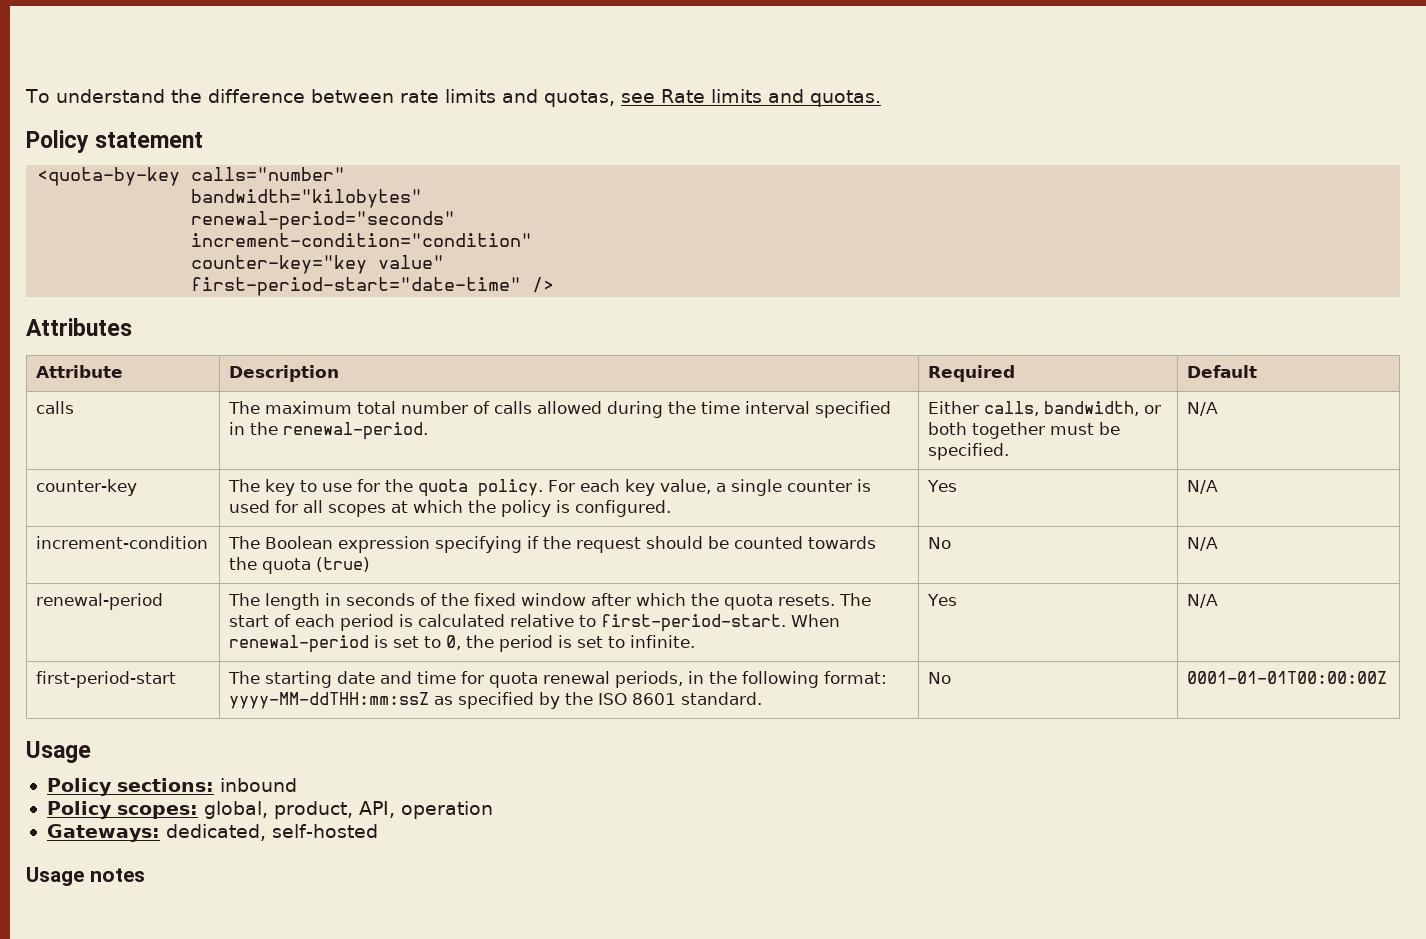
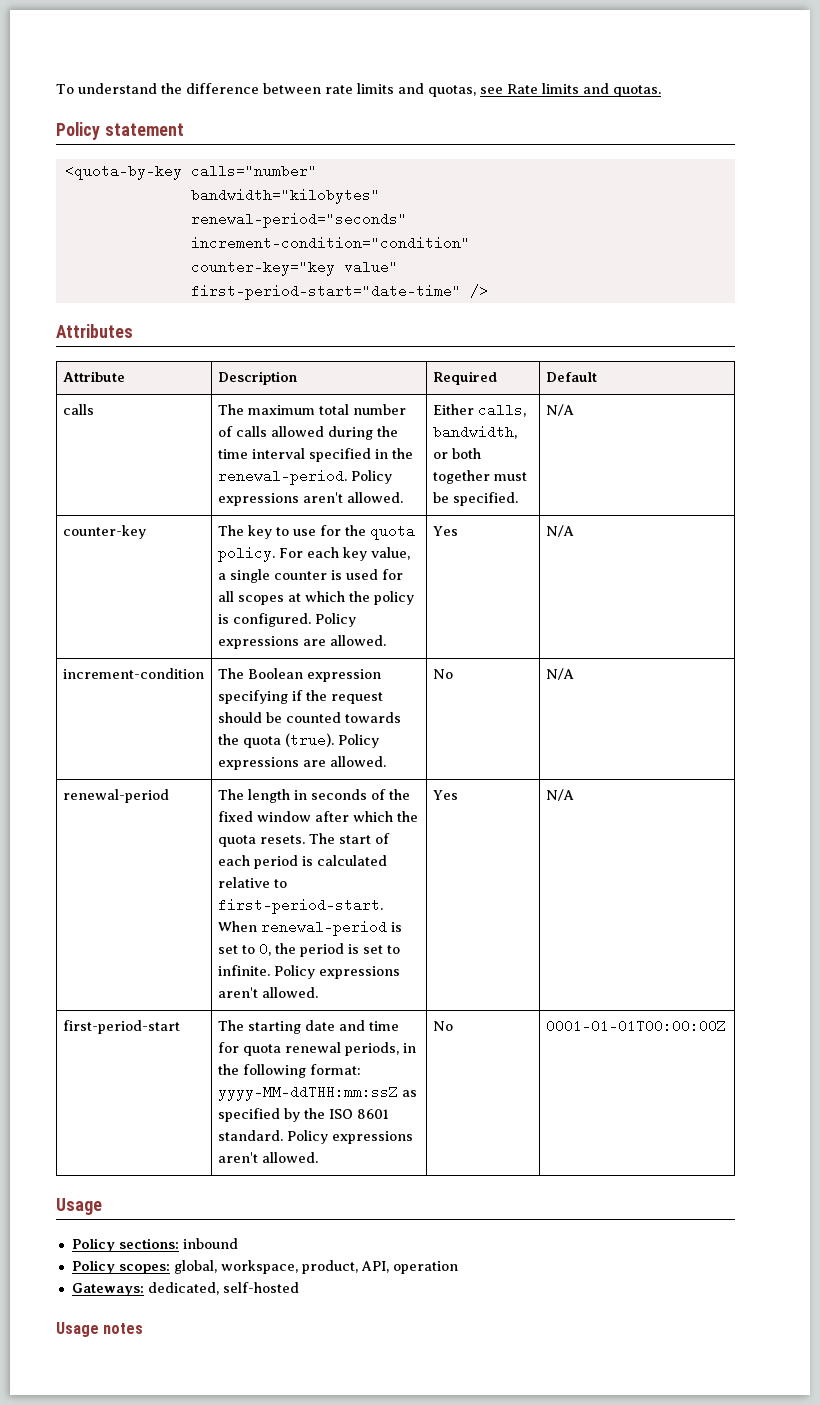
- calls | The maximum total number of calls allowed during the time interval specified in the renewal-period. | Either calls, bandwidth, or both together must be specified. | N/A
+ calls | The maximum total number of calls allowed during the time interval specified in the renewal-period. Policy expressions aren't allowed. | Either calls, bandwidth, or both together must be specified. | N/A
- counter-key | The key to use for the quota policy. For each key value, a single counter is used for all scopes at which the policy is configured. | Yes | N/A
+ counter-key | The key to use for the quota policy. For each key value, a single counter is used for all scopes at which the policy is configured. Policy expressions are allowed. | Yes | N/A
- increment-condition | The Boolean expression specifying if the request should be counted towards the quota (true) | No | N/A
+ increment-condition | The Boolean expression specifying if the request should be counted towards the quota (true). Policy expressions are allowed. | No | N/A
- When renewal-period is set to 0, the period is set to infinite.
+ When renewal-period is set to 0, the period is set to infinite. Policy expressions aren't allowed.
- first-period-start | The starting date and time for quota renewal periods, in the following format: yyyy-MM-ddTHH:mm:ssZ as specified by the ISO 8601 standard. | No | 0001-01-01T00:00:00Z
+ first-period-start | The starting date and time for quota renewal periods, in the following format: yyyy-MM-ddTHH:mm:ssZ as specified by the ISO 8601 standard. Policy expressions aren't allowed. | No | 0001-01-01T00:00:00Z
- Policy scopes: global, product, API, operation
+ Policy scopes: global, workspace, product, API, operation

